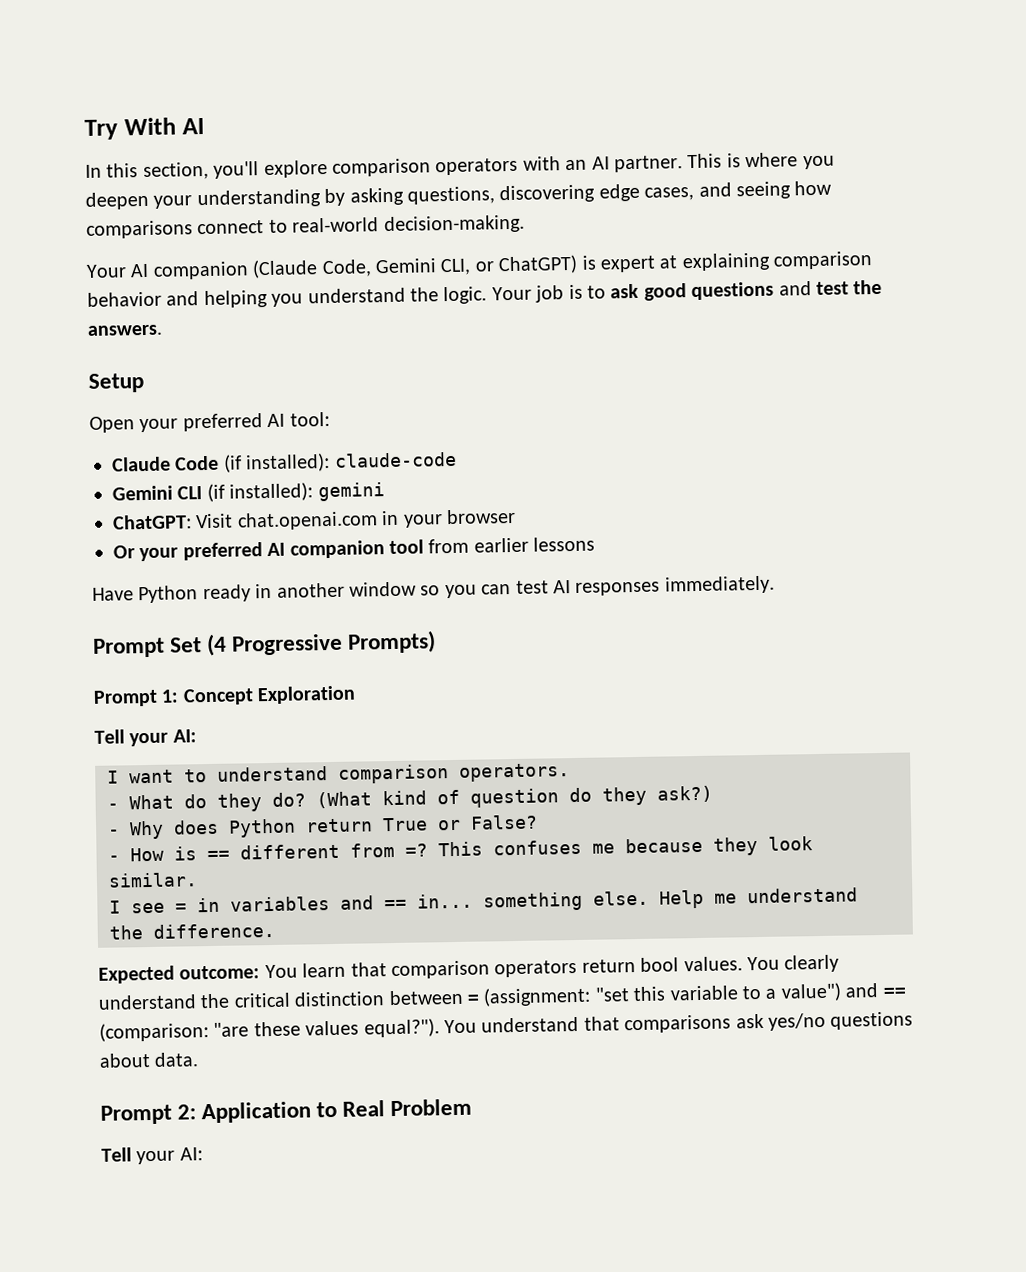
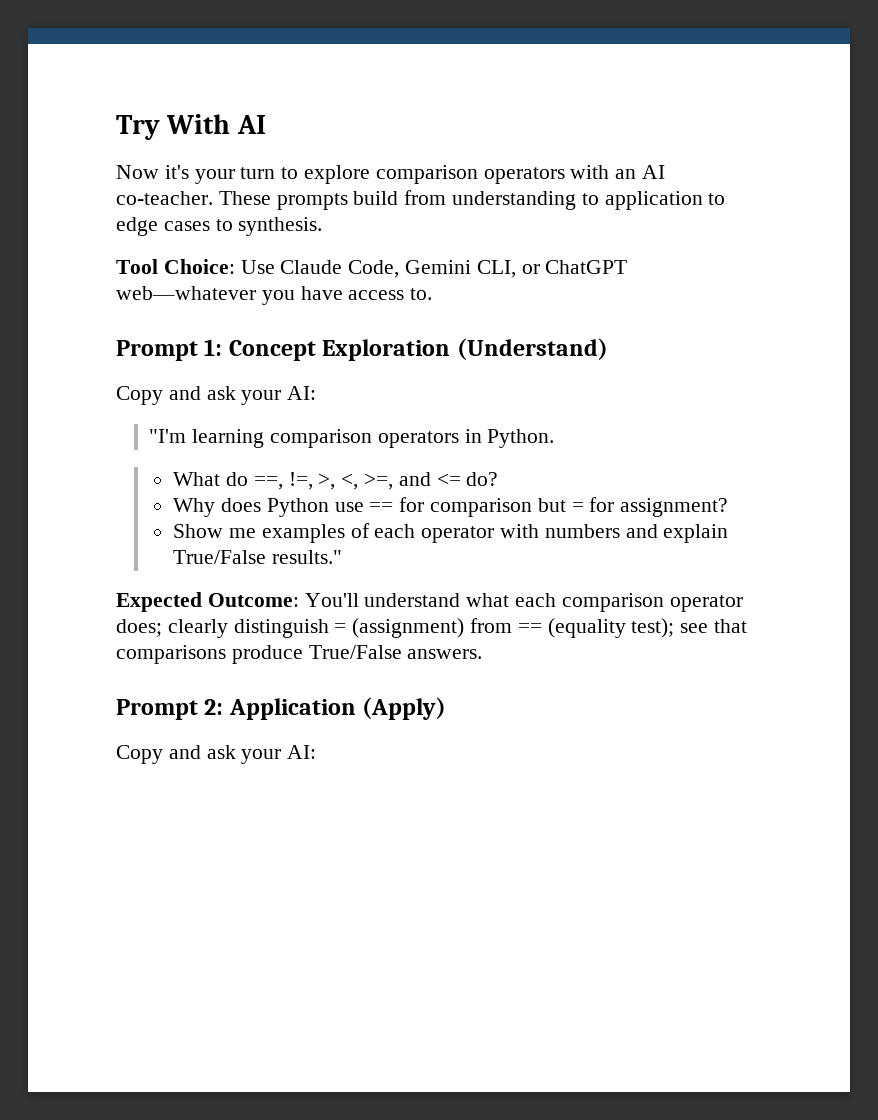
- In this section, you'll explore comparison operators with an AI partner. This is where you deepen your understanding by asking questions, discovering edge cases, and seeing how comparisons connect to real-world decision-making.
- Your AI companion (Claude Code, Gemini CLI, or ChatGPT) is expert at explaining comparison behavior and helping you understand the logic. Your job is to ask good questions and test the answers.
- Setup
- Open your preferred AI tool:
- Claude Code (if installed): claude-code
- Gemini CLI (if installed): gemini
- ChatGPT: Visit chat.openai.com in your browser
- Or your preferred AI companion tool from earlier lessons
- Have Python ready in another window so you can test AI responses immediately.
- Prompt Set (4 Progressive Prompts)
- Prompt 1: Concept Exploration
- Tell your AI:
- I want to understand comparison operators.
- - What do they do? (What kind of question do they ask?)
- - Why does Python return True or False?
- - How is == different from =? This confuses me because they look similar.
- I see = in variables and == in... something else. Help me understand the difference.
- Expected outcome: You learn that comparison operators return bool values. You clearly understand the critical distinction between = (assignment: "set this variable to a value") and == (comparison: "are these values equal?"). You understand that comparisons ask yes/no questions about data.
+ Now it's your turn to explore comparison operators with an AI co-teacher. These prompts build from understanding to application to edge cases to synthesis.
+ Tool Choice: Use Claude Code, Gemini CLI, or ChatGPT web—whatever you have access to.
+ Prompt 1: Concept Exploration (Understand)
+ Copy and ask your AI:
+ "I'm learning comparison operators in Python.
+ What do ==, !=, >, <, >=, and <= do?
+ Why does Python use == for comparison but = for assignment?
+ Show me examples of each operator with numbers and explain True/False results."
+ Expected Outcome: You'll understand what each comparison operator does; clearly distinguish = (assignment) from == (equality test); see that comparisons produce True/False answers.
- Prompt 2: Application to Real Problem
- Tell your AI:
+ Prompt 2: Application (Apply)
+ Copy and ask your AI:

